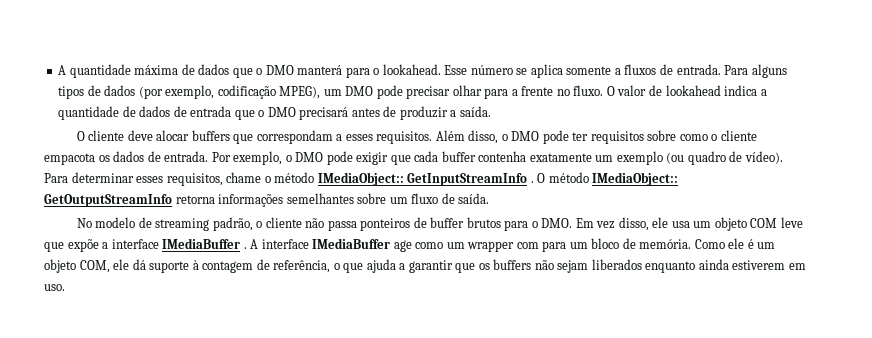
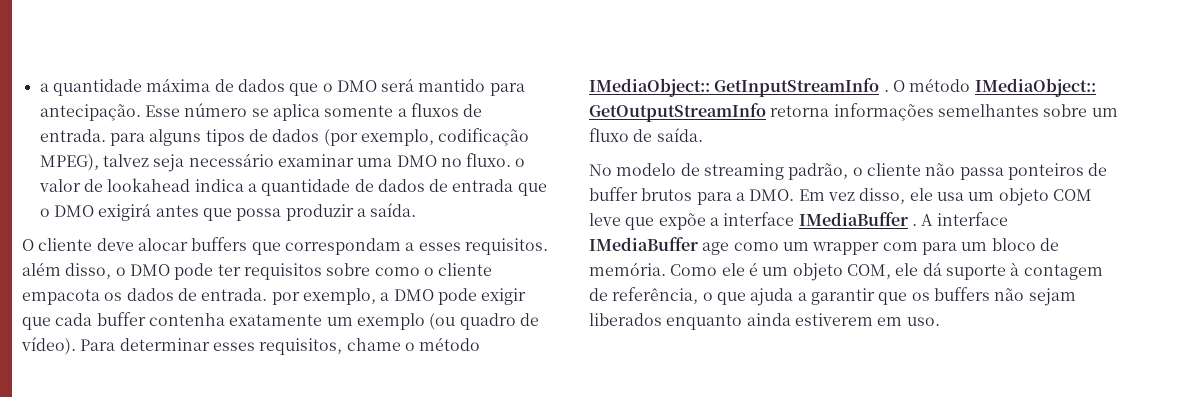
- A quantidade máxima de dados que o DMO manterá para o lookahead.
+ a quantidade máxima de dados que o DMO será mantido para antecipação.
- Esse número se aplica somente a fluxos de entrada. Para alguns tipos de dados (por exemplo, codificação MPEG), um DMO pode precisar olhar para a frente no fluxo. O valor de lookahead indica a quantidade de dados de entrada que o DMO precisará antes de produzir a saída.
+ Esse número se aplica somente a fluxos de entrada. para alguns tipos de dados (por exemplo, codificação MPEG), talvez seja necessário examinar uma DMO no fluxo. o valor de lookahead indica a quantidade de dados de entrada que o DMO exigirá antes que possa produzir a saída.
- O cliente deve alocar buffers que correspondam a esses requisitos. Além disso, o DMO pode ter requisitos sobre como o cliente empacota os dados de entrada. Por exemplo, o DMO pode exigir que cada buffer contenha exatamente um exemplo (ou quadro de vídeo).
+ O cliente deve alocar buffers que correspondam a esses requisitos. além disso, o DMO pode ter requisitos sobre como o cliente empacota os dados de entrada. por exemplo, a DMO pode exigir que cada buffer contenha exatamente um exemplo (ou quadro de vídeo).
- No modelo de streaming padrão, o cliente não passa ponteiros de buffer brutos para o DMO. Em vez disso, ele usa um objeto COM leve que expõe a interface IMediaBuffer .
+ No modelo de streaming padrão, o cliente não passa ponteiros de buffer brutos para a DMO. Em vez disso, ele usa um objeto COM leve que expõe a interface IMediaBuffer .

